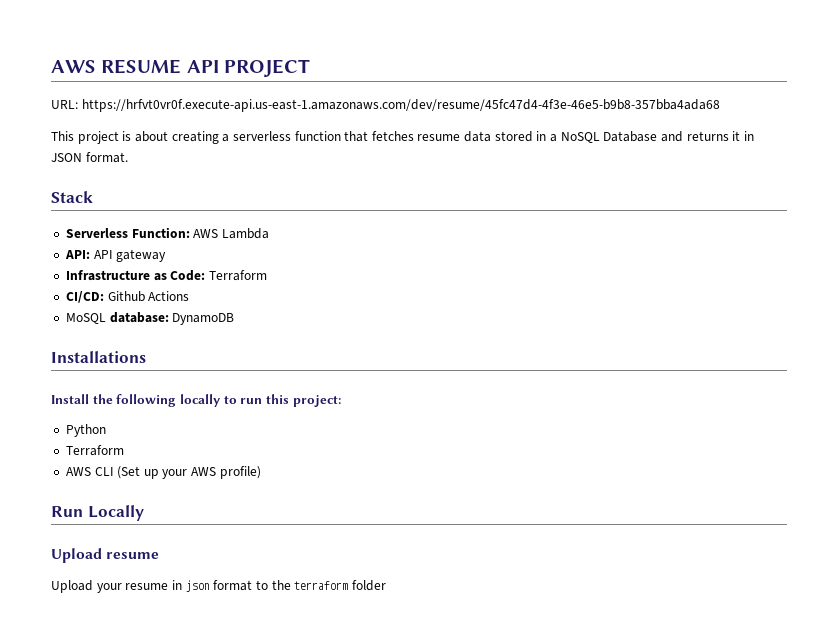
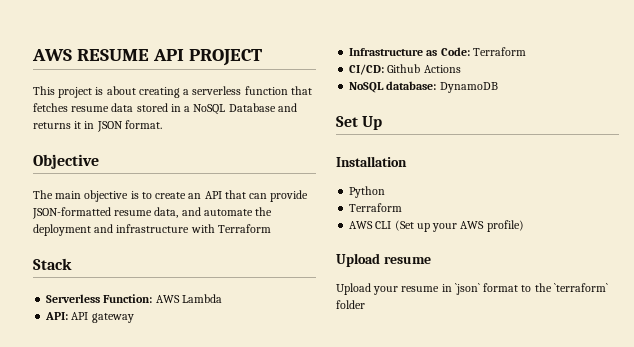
- URL: https://hrfvt0vr0f.execute-api.us-east-1.amazonaws.com/dev/resume/45fc47d4-4f3e-46e5-b9b8-357bba4ada68
+ Objective
+ The main objective is to create an API that can provide JSON-formatted resume data, and automate the deployment and infrastructure with Terraform
- MoSQL database: DynamoDB
+ NoSQL database: DynamoDB
- Installations
- Install the following locally to run this project:
+ Set Up
+ Installation
- Run Locally
- Upload your resume in json format to the terraform folder
+ Upload your resume in `json` format to the `terraform` folder

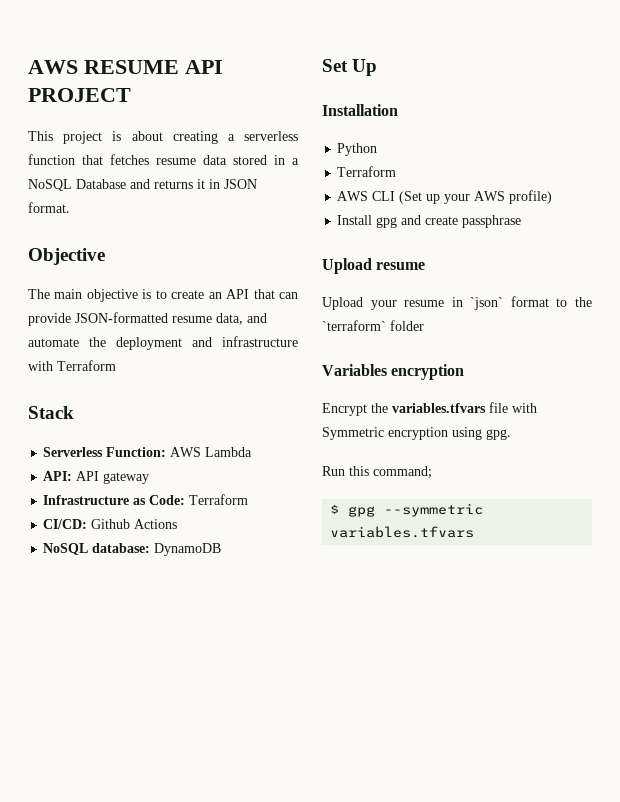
+ Install gpg and create passphrase
+ Variables encryption
+ Encrypt the variables.tfvars file with Symmetric encryption using gpg.
+ Run this command;
+ $ gpg --symmetric variables.tfvars

